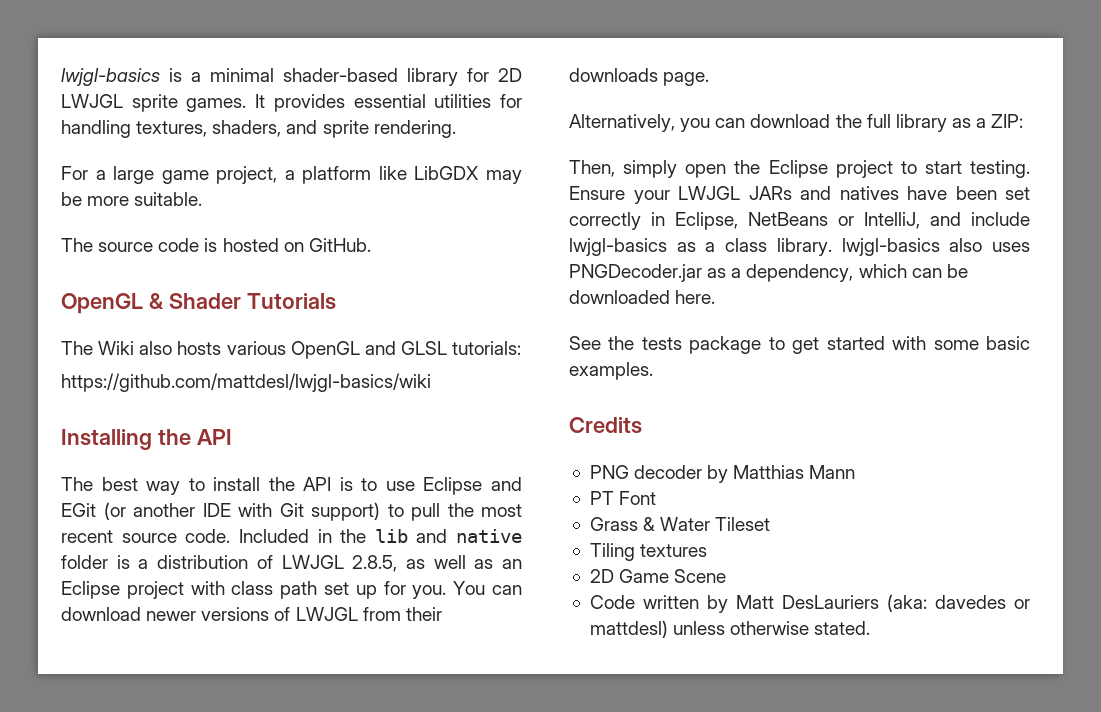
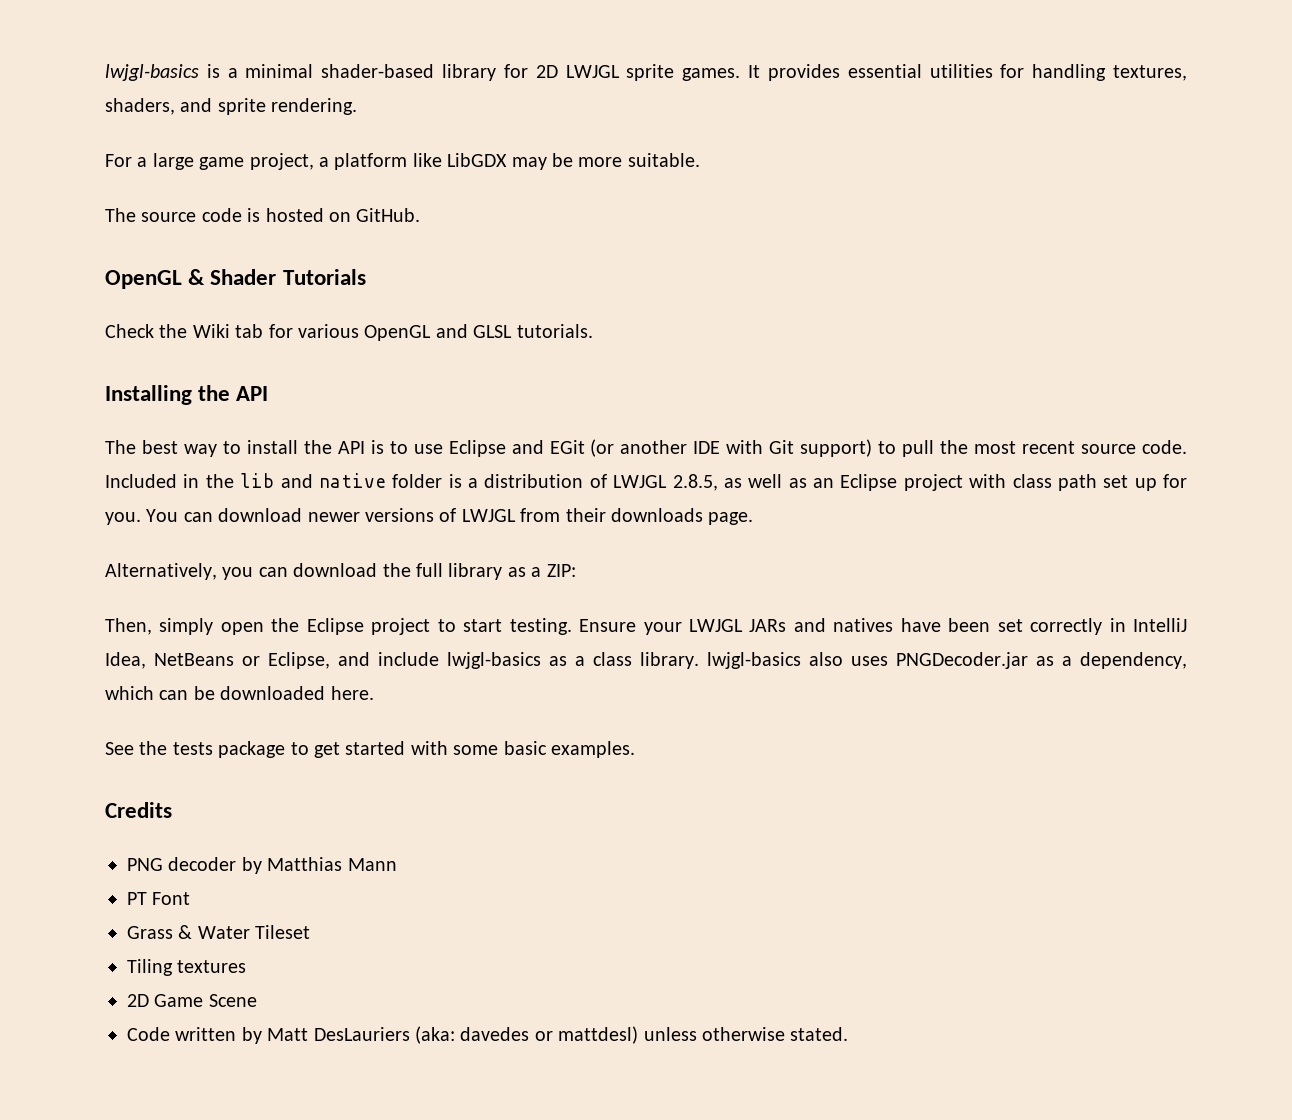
- The Wiki also hosts various OpenGL and GLSL tutorials:
- https://github.com/mattdesl/lwjgl-basics/wiki
+ Check the Wiki tab for various OpenGL and GLSL tutorials.
- Ensure your LWJGL JARs and natives have been set correctly in Eclipse, NetBeans or IntelliJ, and include lwjgl-basics as a class library. lwjgl-basics also uses PNGDecoder.jar as a dependency, which can be downloaded here.
+ Ensure your LWJGL JARs and natives have been set correctly in IntelliJ Idea, NetBeans or Eclipse, and include lwjgl-basics as a class library. lwjgl-basics also uses PNGDecoder.jar as a dependency, which can be downloaded here.

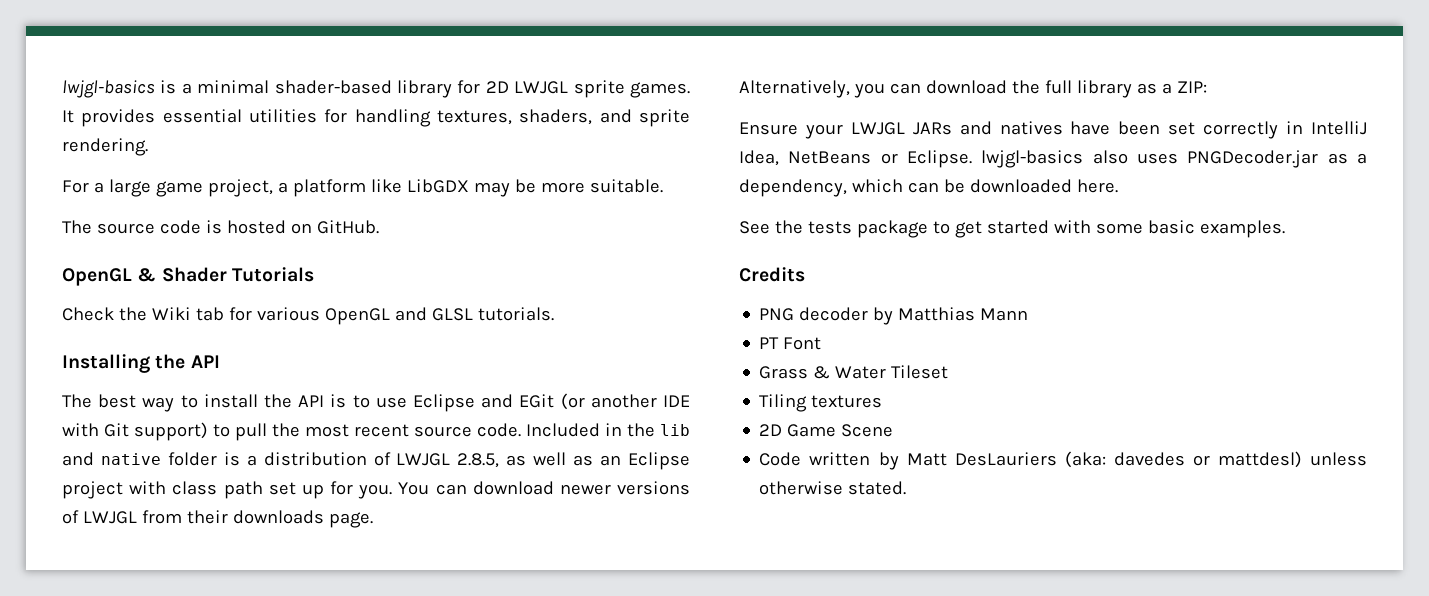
- Then, simply open the Eclipse project to start testing. Ensure your LWJGL JARs and natives have been set correctly in IntelliJ Idea, NetBeans or Eclipse, and include lwjgl-basics as a class library. lwjgl-basics also uses PNGDecoder.jar as a dependency, which can be downloaded here.
+ Ensure your LWJGL JARs and natives have been set correctly in IntelliJ Idea, NetBeans or Eclipse. lwjgl-basics also uses PNGDecoder.jar as a dependency, which can be downloaded here.

